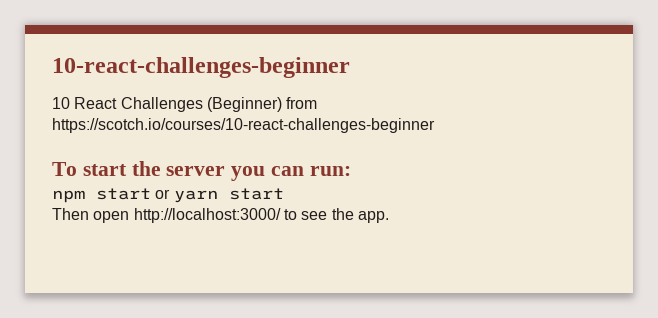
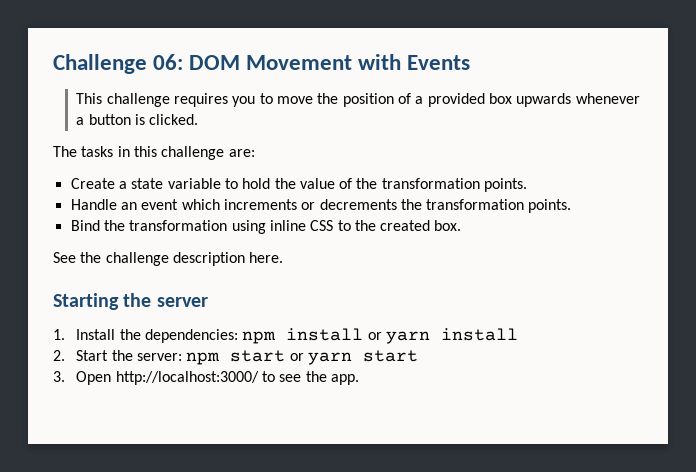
- 10-react-challenges-beginner
- 10 React Challenges (Beginner) from https://scotch.io/courses/10-react-challenges-beginner
- To start the server you can run:
- npm start or yarn start
+ Challenge 06: DOM Movement with Events
+ This challenge requires you to move the position of a provided box upwards whenever a button is clicked.
+ The tasks in this challenge are:
+ Create a state variable to hold the value of the transformation points.
+ Handle an event which increments or decrements the transformation points.
+ Bind the transformation using inline CSS to the created box.
+ See the challenge description here.
+ Starting the server
+ 1. Install the dependencies: npm install or yarn install
+ 2. Start the server: npm start or yarn start
- Then open http://localhost:3000/ to see the app.
+ 3. Open http://localhost:3000/ to see the app.

